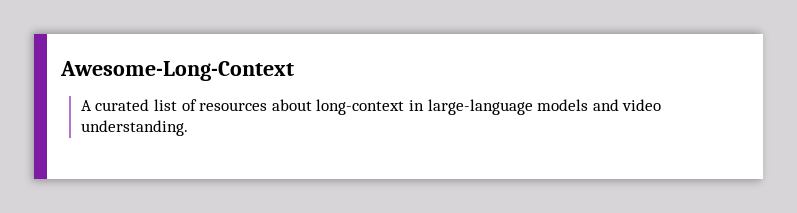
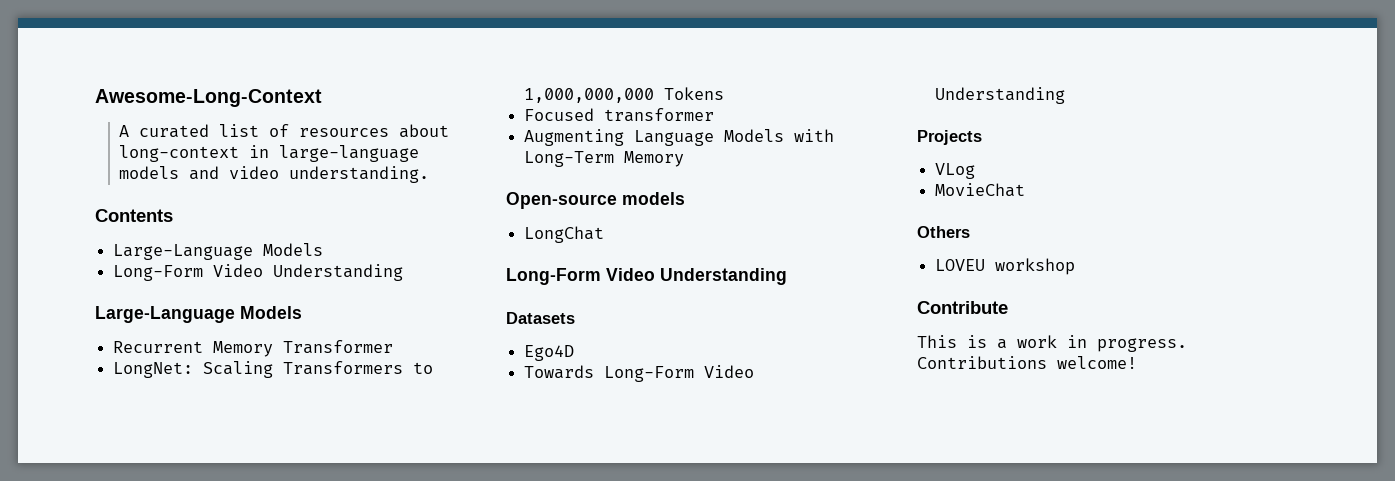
+ Contents
+ Large-Language Models
+ Long-Form Video Understanding
+ Large-Language Models
+ Recurrent Memory Transformer
+ LongNet: Scaling Transformers to 1,000,000,000 Tokens
+ Focused transformer
+ Augmenting Language Models with Long-Term Memory
+ Open-source models
+ LongChat
+ Long-Form Video Understanding
+ Datasets
+ Ego4D
+ Towards Long-Form Video Understanding
+ Projects
+ VLog
+ MovieChat
+ Others
+ LOVEU workshop
+ Contribute
+ This is a work in progress. Contributions welcome!

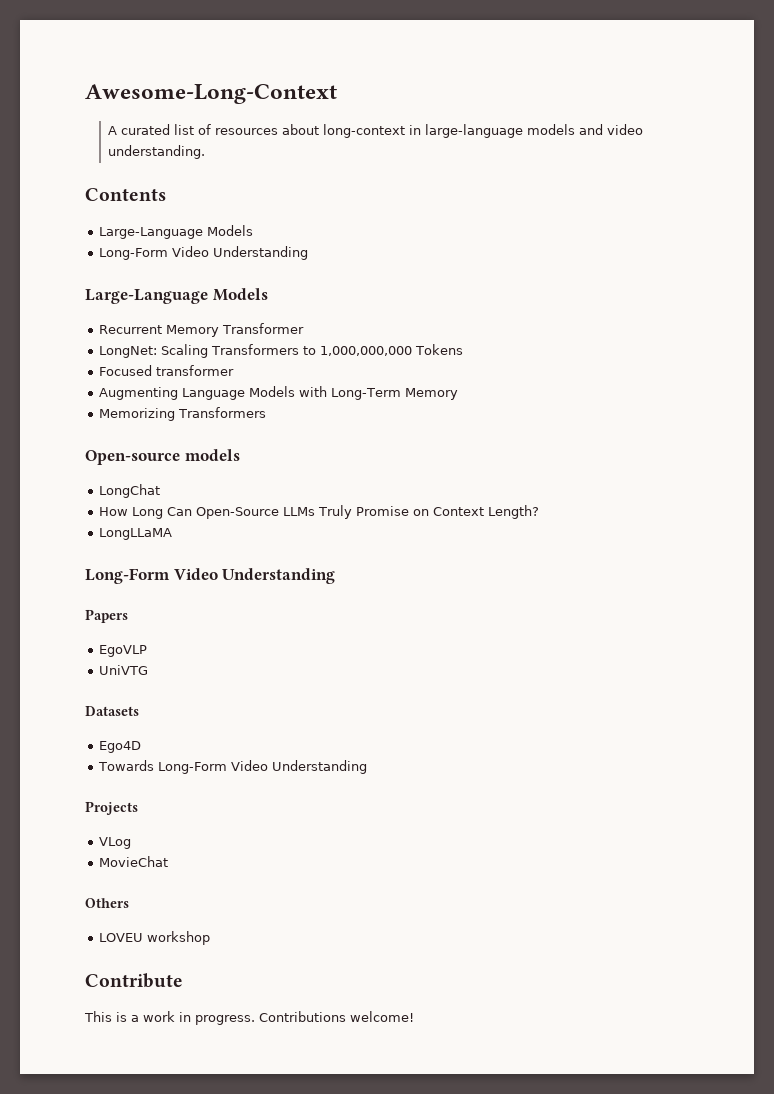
+ Memorizing Transformers
  LongChat
+ How Long Can Open-Source LLMs Truly Promise on Context Length?
+ LongLLaMA
  Long-Form Video Understanding
+ Papers
+ EgoVLP
+ UniVTG

